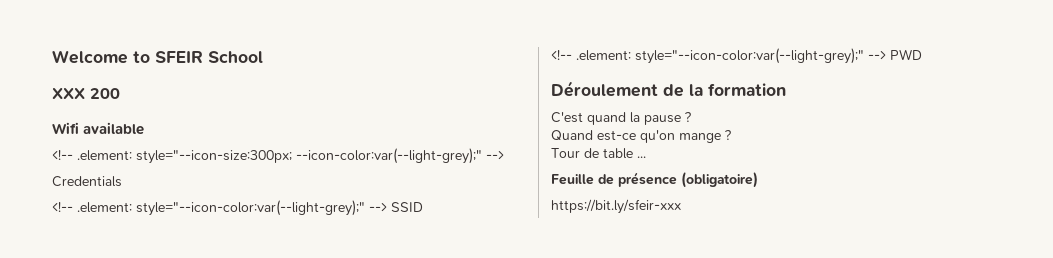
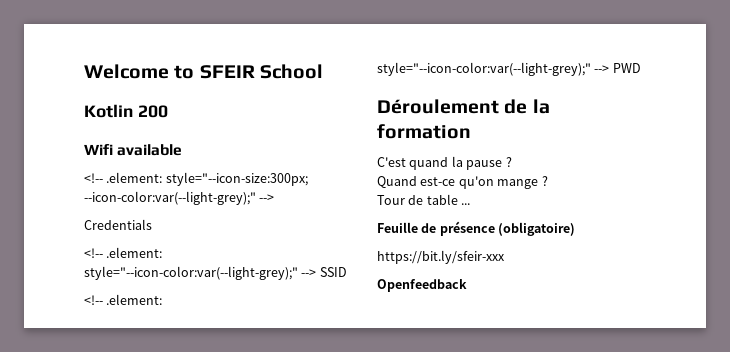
- XXX 200
+ Kotlin 200
+ Openfeedback

